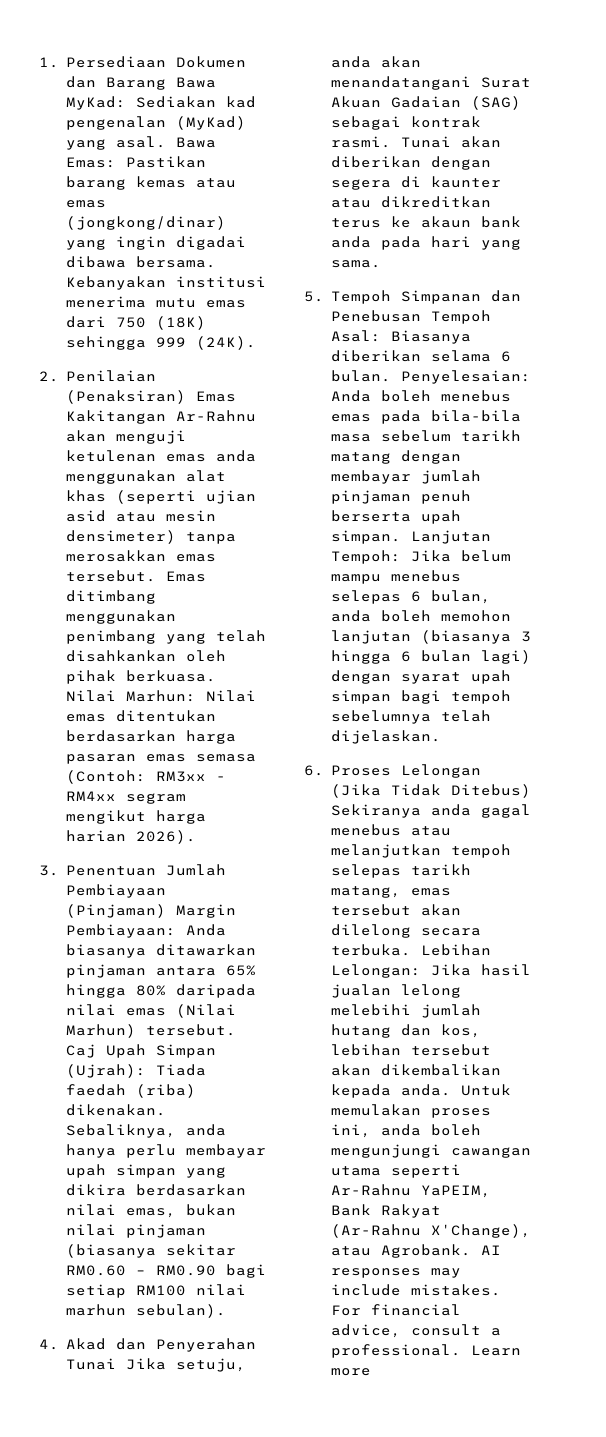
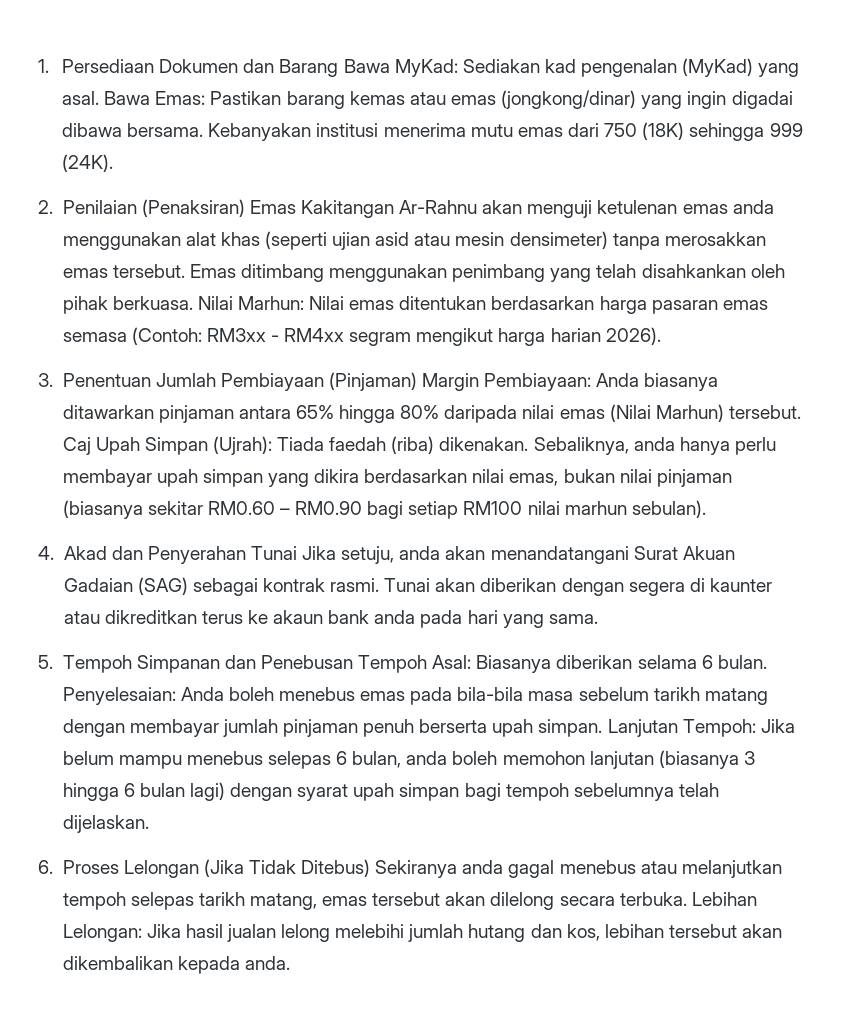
- Untuk memulakan proses ini, anda boleh mengunjungi cawangan utama seperti Ar-Rahnu YaPEIM, Bank Rakyat (Ar-Rahnu X'Change), atau Agrobank. AI responses may include mistakes. For financial advice, consult a professional. Learn more

